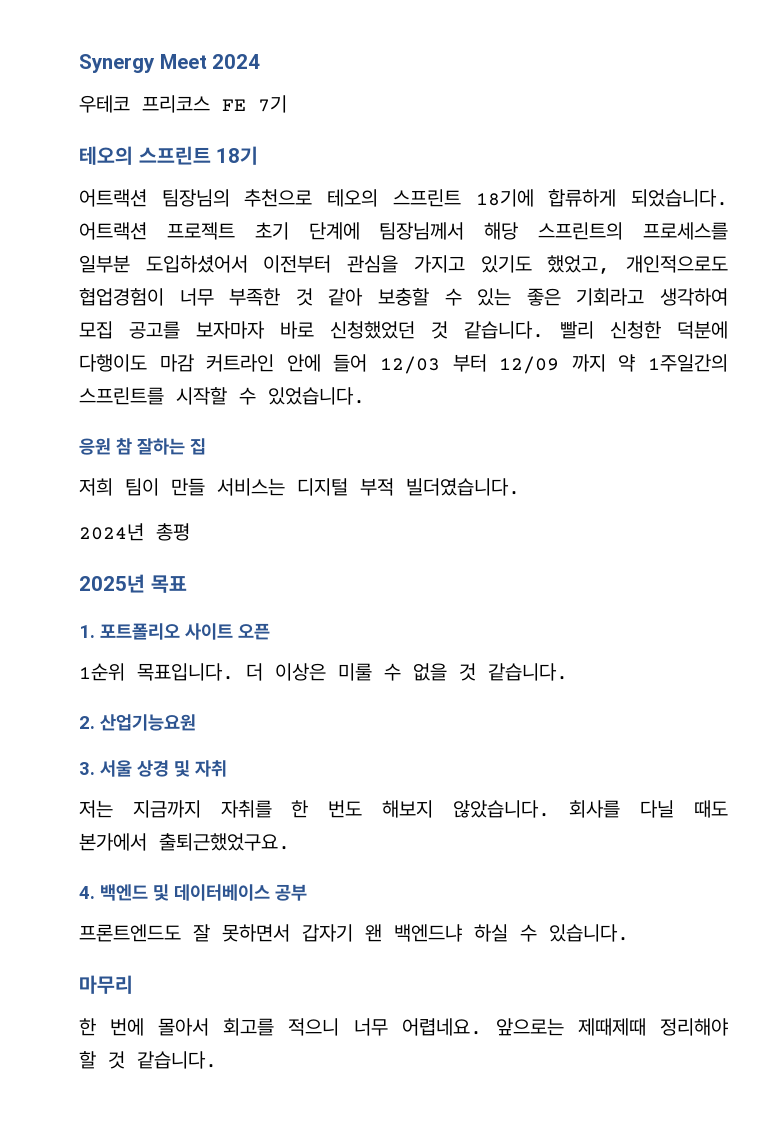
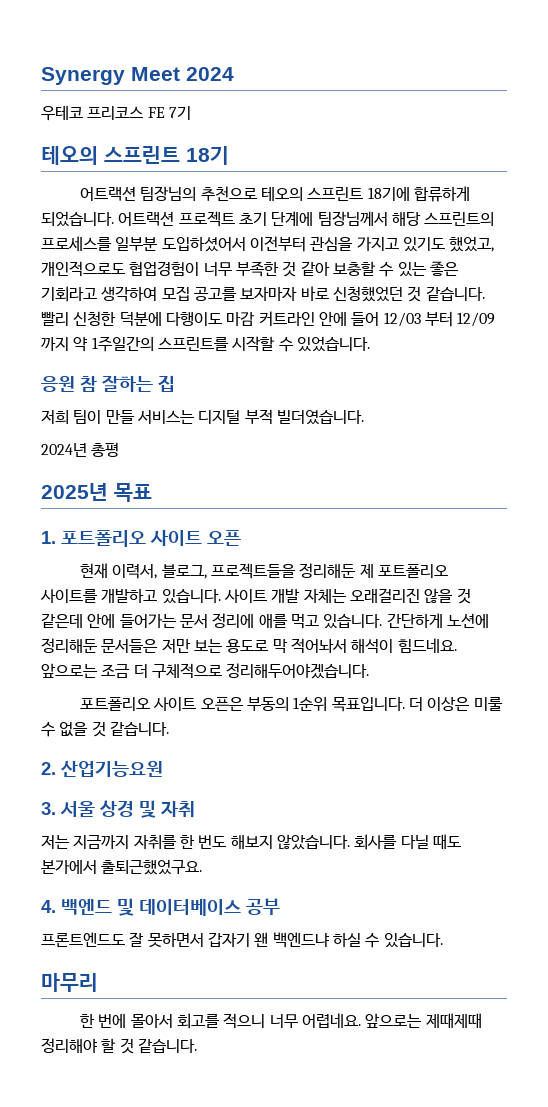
- 1순위 목표입니다.
+ 현재 이력서, 블로그, 프로젝트들을 정리해둔 제 포트폴리오 사이트를 개발하고 있습니다. 사이트 개발 자체는 오래걸리진 않을 것 같은데 안에 들어가는 문서 정리에 애를 먹고 있습니다. 간단하게 노션에 정리해둔 문서들은 저만 보는 용도로 막 적어놔서 해석이 힘드네요. 앞으로는 조금 더 구체적으로 정리해두어야겠습니다.
+ 포트폴리오 사이트 오픈은 부동의 1순위 목표입니다.

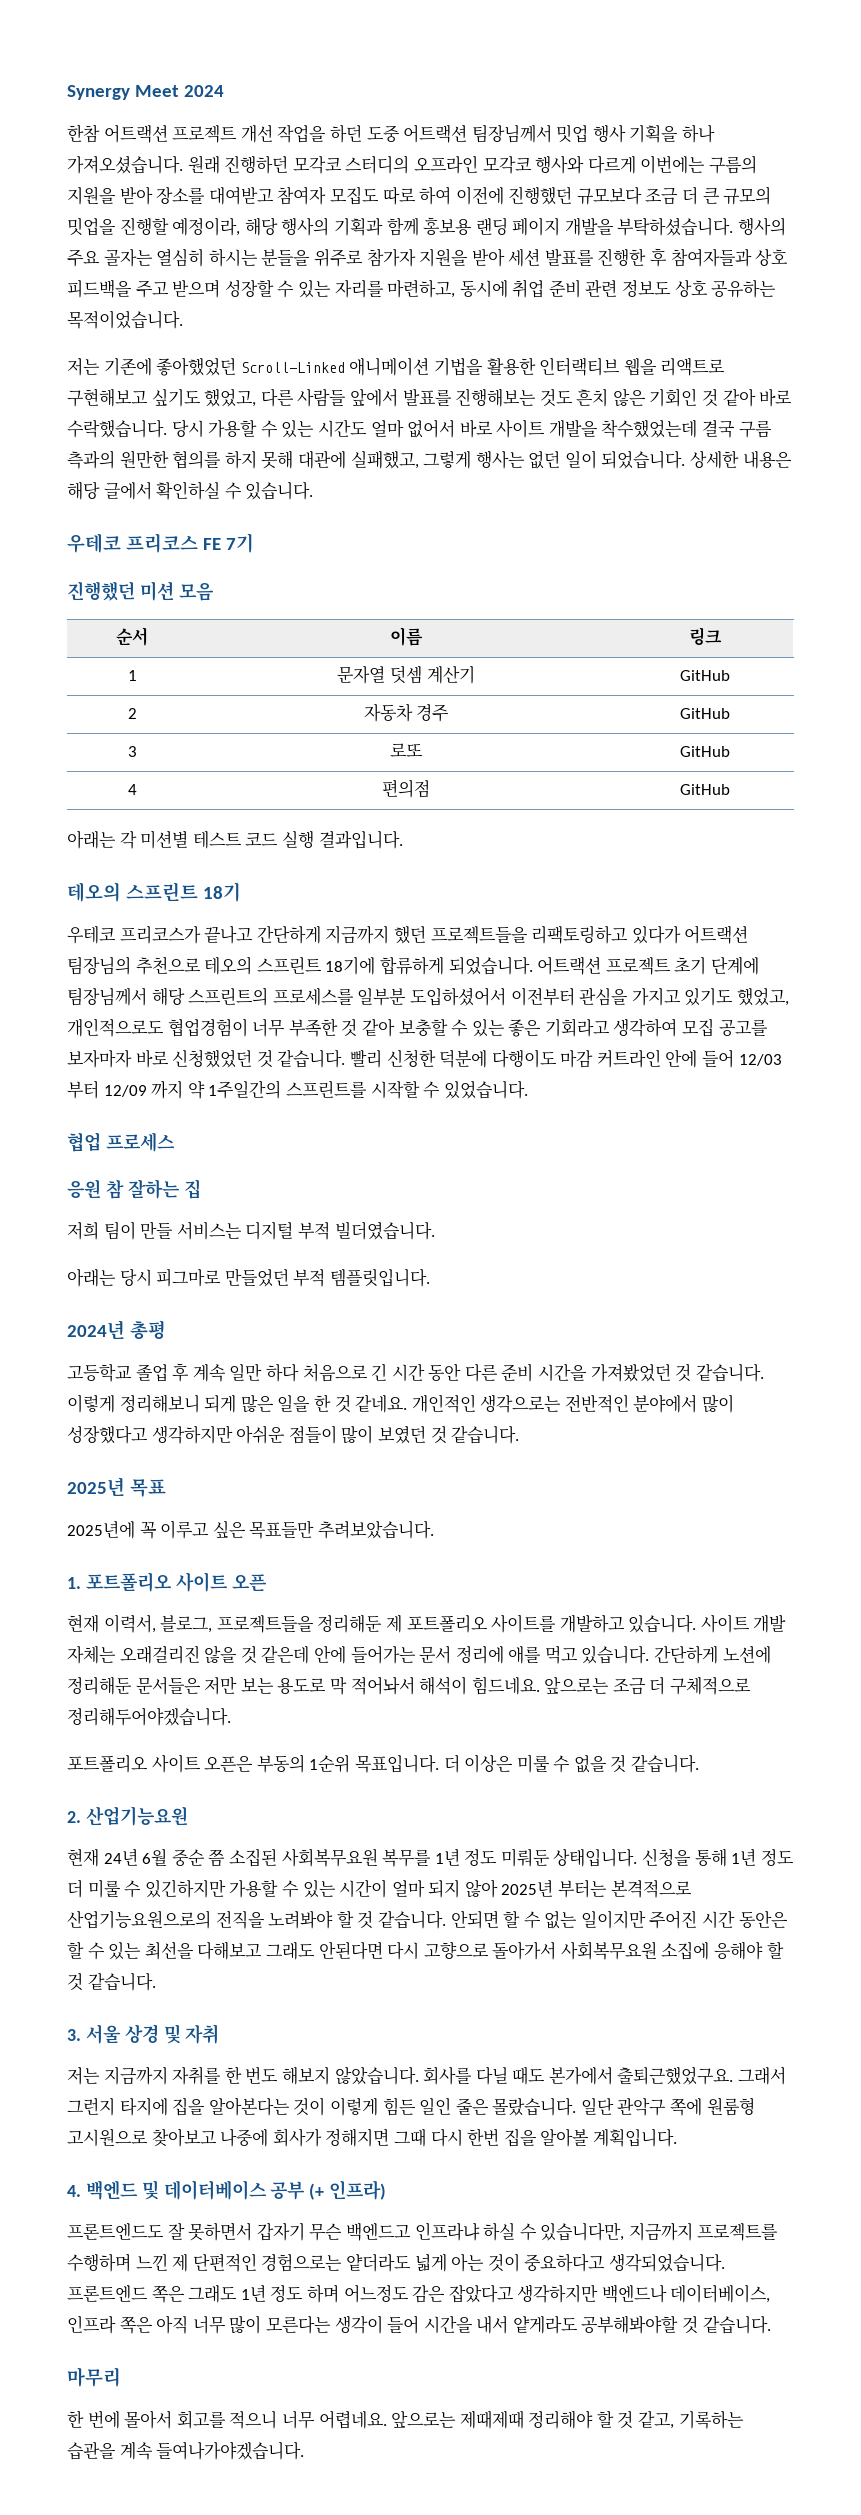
+ 한참 어트랙션 프로젝트 개선 작업을 하던 도중 어트랙션 팀장님께서 밋업 행사 기획을 하나 가져오셨습니다. 원래 진행하던 모각코 스터디의 오프라인 모각코 행사와 다르게 이번에는 구름의 지원을 받아 장소를 대여받고 참여자 모집도 따로 하여 이전에 진행했던 규모보다 조금 더 큰 규모의 밋업을 진행할 예정이라, 해당 행사의 기획과 함께 홍보용 랜딩 페이지 개발을 부탁하셨습니다. 행사의 주요 골자는 열심히 하시는 분들을 위주로 참가자 지원을 받아 세션 발표를 진행한 후 참여자들과 상호 피드백을 주고 받으며 성장할 수 있는 자리를 마련하고, 동시에 취업 준비 관련 정보도 상호 공유하는 목적이었습니다.
+ 저는 기존에 좋아했었던 Scroll-Linked 애니메이션 기법을 활용한 인터랙티브 웹을 리액트로 구현해보고 싶기도 했었고, 다른 사람들 앞에서 발표를 진행해보는 것도 흔치 않은 기회인 것 같아 바로 수락했습니다. 당시 가용할 수 있는 시간도 얼마 없어서 바로 사이트 개발을 착수했었는데 결국 구름 측과의 원만한 협의를 하지 못해 대관에 실패했고, 그렇게 행사는 없던 일이 되었습니다. 상세한 내용은 해당 글에서 확인하실 수 있습니다.
  우테코 프리코스 FE 7기
+ 진행했던 미션 모음
+ 순서 | 이름 | 링크
+ 1 | 문자열 덧셈 계산기 | GitHub
+ 2 | 자동차 경주 | GitHub
+ 3 | 로또 | GitHub
+ 4 | 편의점 | GitHub
+ 아래는 각 미션별 테스트 코드 실행 결과입니다.
  테오의 스프린트 18기
- 어트랙션 팀장님의 추천으로 테오의 스프린트 18기에 합류하게 되었습니다.
+ 우테코 프리코스가 끝나고 간단하게 지금까지 했던 프로젝트들을 리팩토링하고 있다가 어트랙션 팀장님의 추천으로 테오의 스프린트 18기에 합류하게 되었습니다.
+ 협업 프로세스
+ 아래는 당시 피그마로 만들었던 부적 템플릿입니다.
  2024년 총평
+ 고등학교 졸업 후 계속 일만 하다 처음으로 긴 시간 동안 다른 준비 시간을 가져봤었던 것 같습니다. 이렇게 정리해보니 되게 많은 일을 한 것 같네요. 개인적인 생각으로는 전반적인 분야에서 많이 성장했다고 생각하지만 아쉬운 점들이 많이 보였던 것 같습니다.
  2025년 목표
+ 2025년에 꼭 이루고 싶은 목표들만 추려보았습니다.
+ 현재 24년 6월 중순 쯤 소집된 사회복무요원 복무를 1년 정도 미뤄둔 상태입니다. 신청을 통해 1년 정도 더 미룰 수 있긴하지만 가용할 수 있는 시간이 얼마 되지 않아 2025년 부터는 본격적으로 산업기능요원으로의 전직을 노려봐야 할 것 같습니다. 안되면 할 수 없는 일이지만 주어진 시간 동안은 할 수 있는 최선을 다해보고 그래도 안된다면 다시 고향으로 돌아가서 사회복무요원 소집에 응해야 할 것 같습니다.
+ 그래서 그런지 타지에 집을 알아본다는 것이 이렇게 힘든 일인 줄은 몰랐습니다. 일단 관악구 쪽에 원룸형 고시원으로 찾아보고 나중에 회사가 정해지면 그때 다시 한번 집을 알아볼 계획입니다.
- 4. 백엔드 및 데이터베이스 공부
+ 4. 백엔드 및 데이터베이스 공부 (+ 인프라)
- 프론트엔드도 잘 못하면서 갑자기 왠 백엔드냐 하실 수 있습니다.
+ 프론트엔드도 잘 못하면서 갑자기 무슨 백엔드고 인프라냐 하실 수 있습니다만, 지금까지 프로젝트를 수행하며 느낀 제 단편적인 경험으로는 얕더라도 넓게 아는 것이 중요하다고 생각되었습니다. 프론트엔드 쪽은 그래도 1년 정도 하며 어느정도 감은 잡았다고 생각하지만 백엔드나 데이터베이스, 인프라 쪽은 아직 너무 많이 모른다는 생각이 들어 시간을 내서 얕게라도 공부해봐야할 것 같습니다.
- 앞으로는 제때제때 정리해야 할 것 같습니다.
+ 앞으로는 제때제때 정리해야 할 것 같고, 기록하는 습관을 계속 들여나가야겠습니다.

